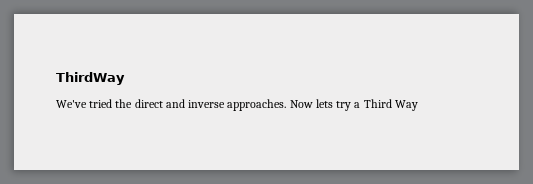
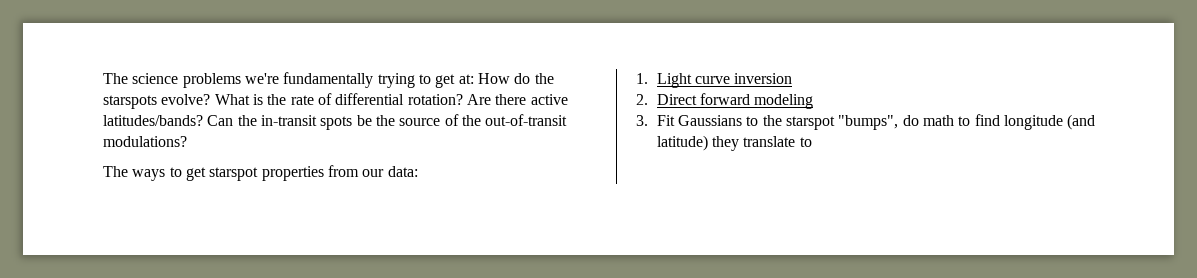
- ThirdWay
- We've tried the direct and inverse approaches. Now lets try a Third Way
+ The science problems we're fundamentally trying to get at: How do the starspots evolve? What is the rate of differential rotation? Are there active latitudes/bands? Can the in-transit spots be the source of the out-of-transit modulations?
+ The ways to get starspot properties from our data:
+ 1. Light curve inversion
+ 2. Direct forward modeling
+ 3. Fit Gaussians to the starspot "bumps", do math to find longitude (and latitude) they translate to

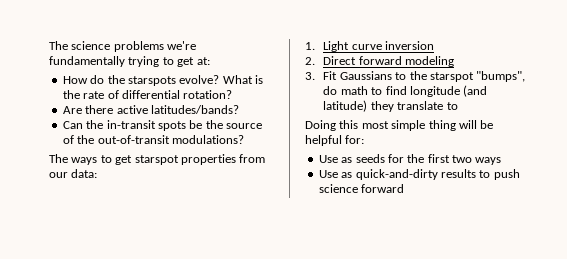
- The science problems we're fundamentally trying to get at: How do the starspots evolve?
+ The science problems we're fundamentally trying to get at:
+ How do the starspots evolve?
- What is the rate of differential rotation? Are there active latitudes/bands? Can the in-transit spots be the source of the out-of-transit modulations?
+ What is the rate of differential rotation?
+ Are there active latitudes/bands?
+ Can the in-transit spots be the source of the out-of-transit modulations?
+ Doing this most simple thing will be helpful for:
+ Use as seeds for the first two ways
+ Use as quick-and-dirty results to push science forward

